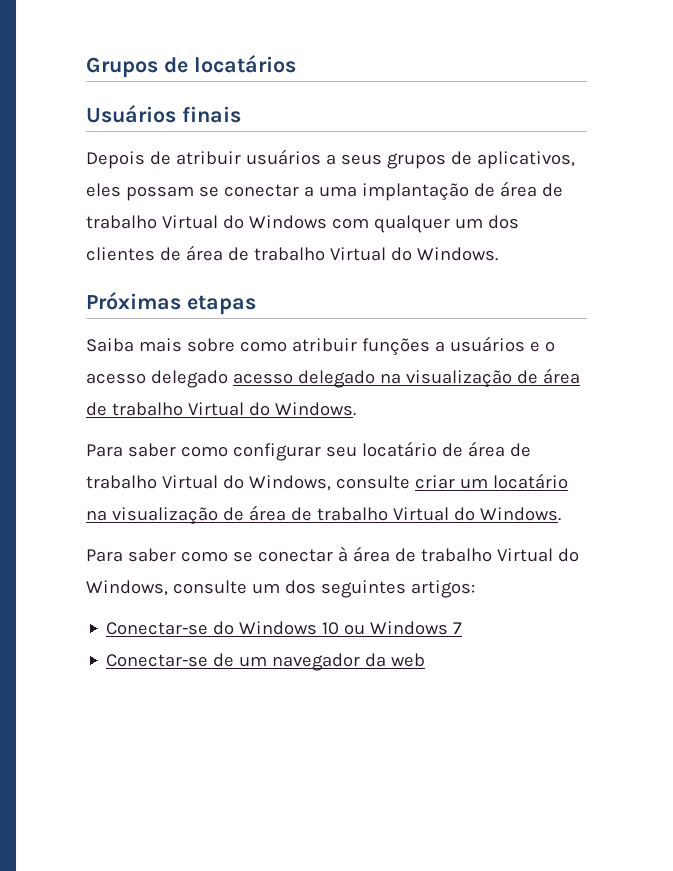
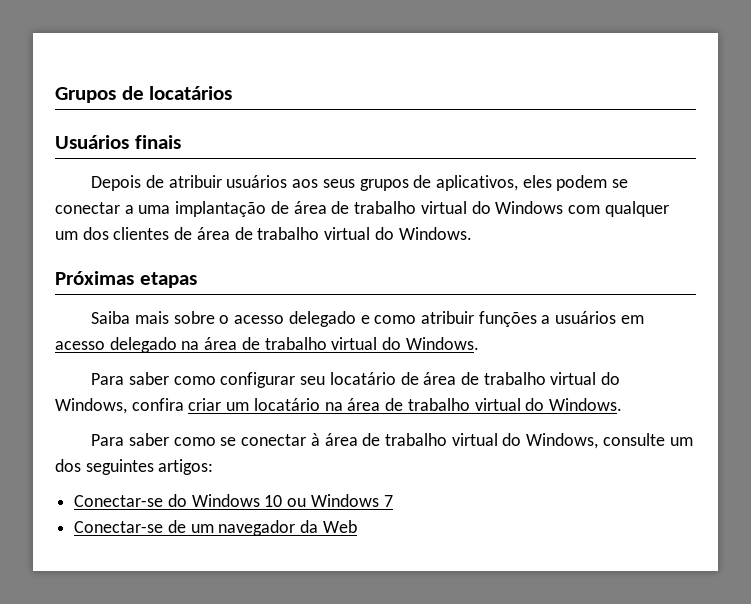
- Depois de atribuir usuários a seus grupos de aplicativos, eles possam se conectar a uma implantação de área de trabalho Virtual do Windows com qualquer um dos clientes de área de trabalho Virtual do Windows.
+ Depois de atribuir usuários aos seus grupos de aplicativos, eles podem se conectar a uma implantação de área de trabalho virtual do Windows com qualquer um dos clientes de área de trabalho virtual do Windows.
- Saiba mais sobre como atribuir funções a usuários e o acesso delegado acesso delegado na visualização de área de trabalho Virtual do Windows.
+ Saiba mais sobre o acesso delegado e como atribuir funções a usuários em acesso delegado na área de trabalho virtual do Windows.
- Para saber como configurar seu locatário de área de trabalho Virtual do Windows, consulte criar um locatário na visualização de área de trabalho Virtual do Windows.
+ Para saber como configurar seu locatário de área de trabalho virtual do Windows, confira criar um locatário na área de trabalho virtual do Windows.
- Para saber como se conectar à área de trabalho Virtual do Windows, consulte um dos seguintes artigos:
+ Para saber como se conectar à área de trabalho virtual do Windows, consulte um dos seguintes artigos:
- Conectar-se de um navegador da web
+ Conectar-se de um navegador da Web

